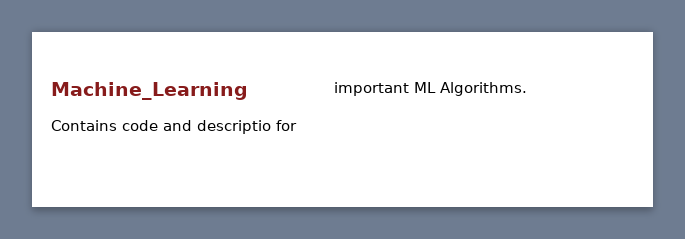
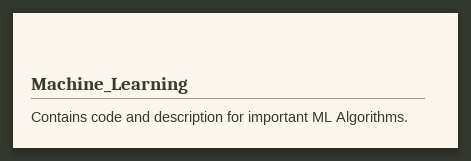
- Contains code and descriptio for important ML Algorithms.
+ Contains code and description for important ML Algorithms.

